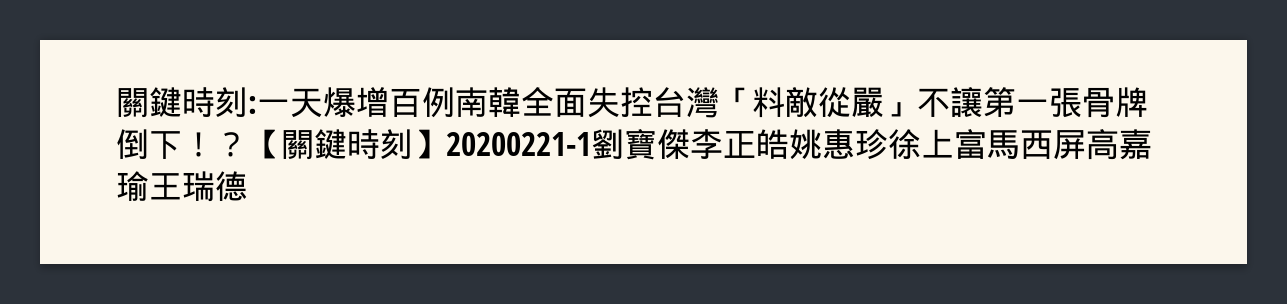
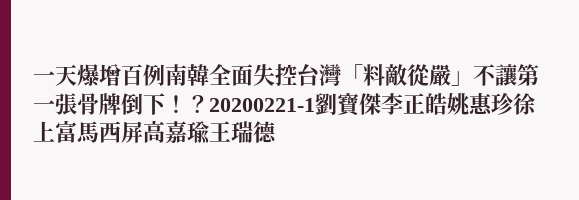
- 關鍵時刻:一天爆增百例南韓全面失控台灣「料敵從嚴」不讓第一張骨牌倒下！
+ 一天爆增百例南韓全面失控台灣「料敵從嚴」不讓第一張骨牌倒下！
- 【關鍵時刻】20200221-1劉寶傑李正皓姚惠珍徐上富馬西屏高嘉瑜王瑞德
+ 20200221-1劉寶傑李正皓姚惠珍徐上富馬西屏高嘉瑜王瑞德

